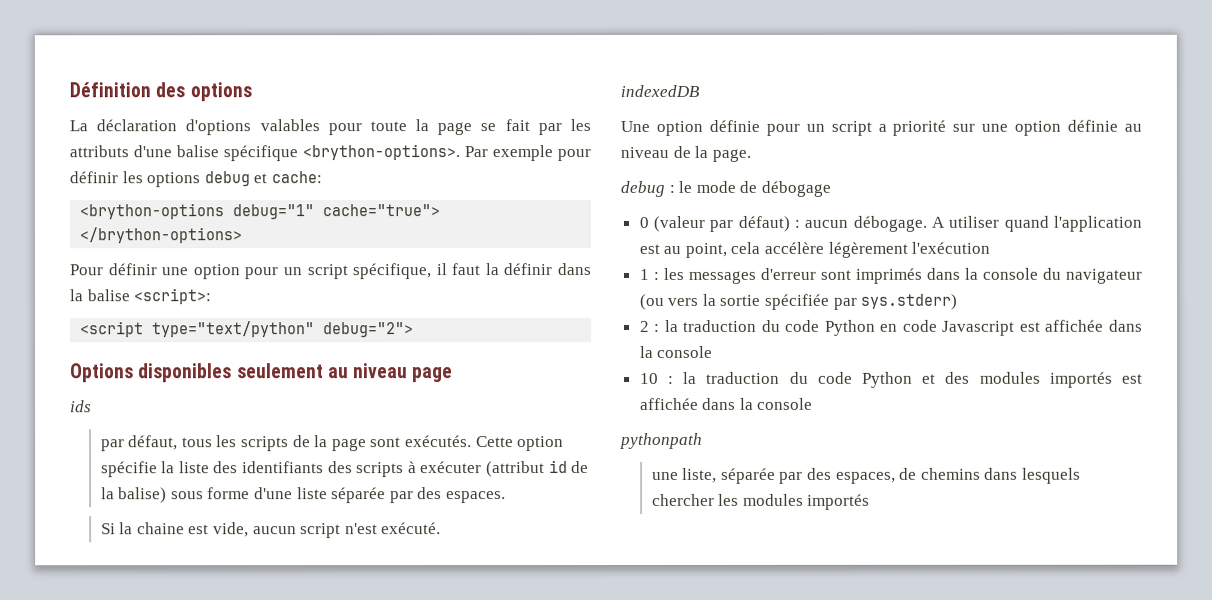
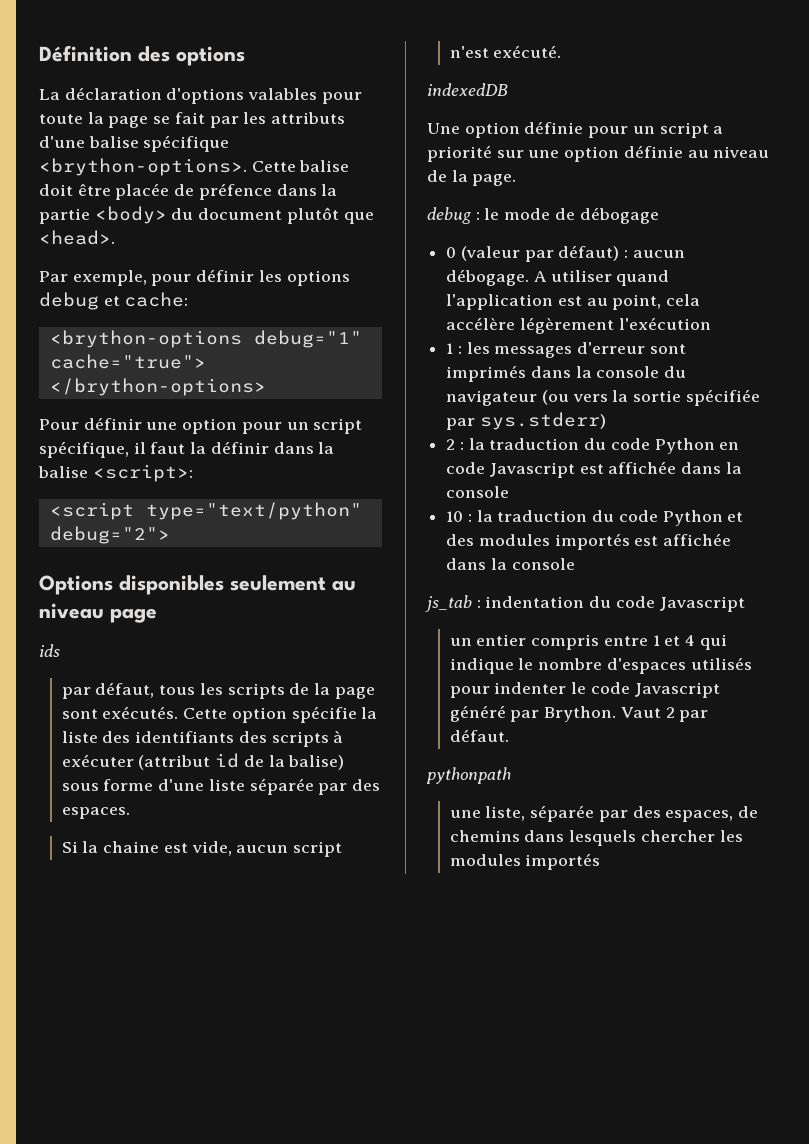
- Par exemple pour définir les options debug et cache:
+ Cette balise doit être placée de préfence dans la partie <body> du document plutôt que <head>.
+ Par exemple, pour définir les options debug et cache:
+ js_tab : indentation du code Javascript
+ un entier compris entre 1 et 4 qui indique le nombre d'espaces utilisés pour indenter le code Javascript généré par Brython. Vaut 2 par défaut.

